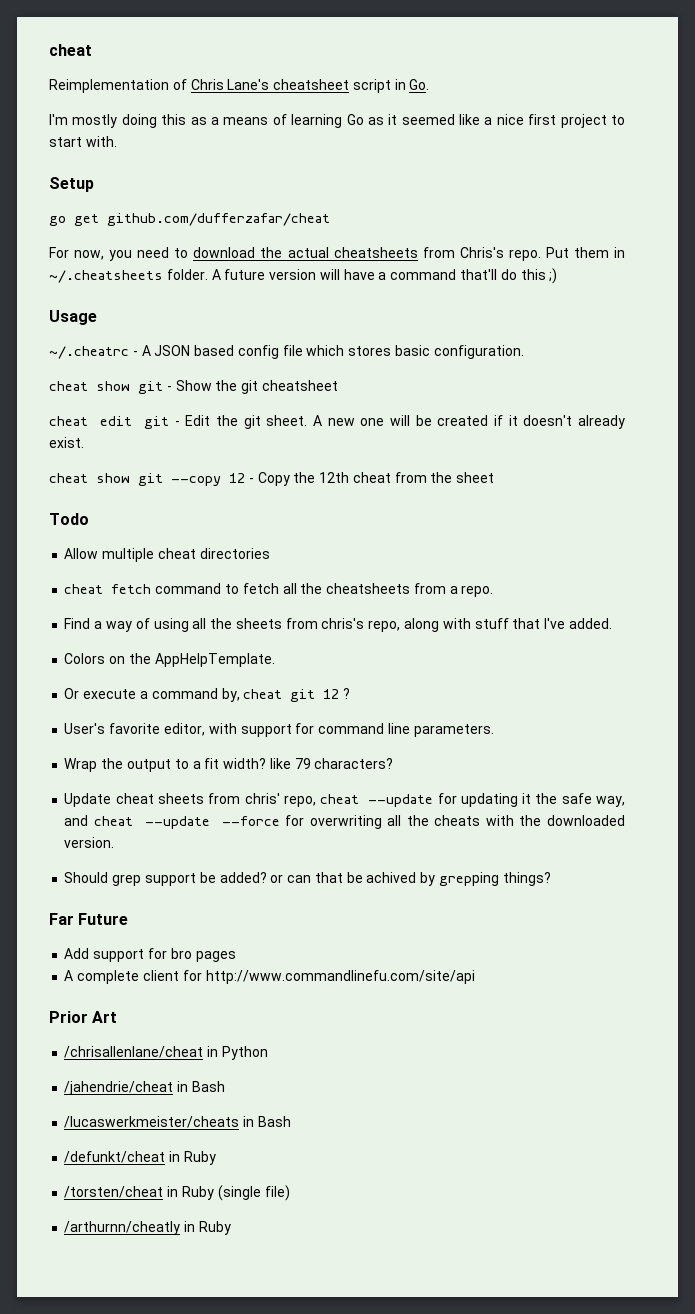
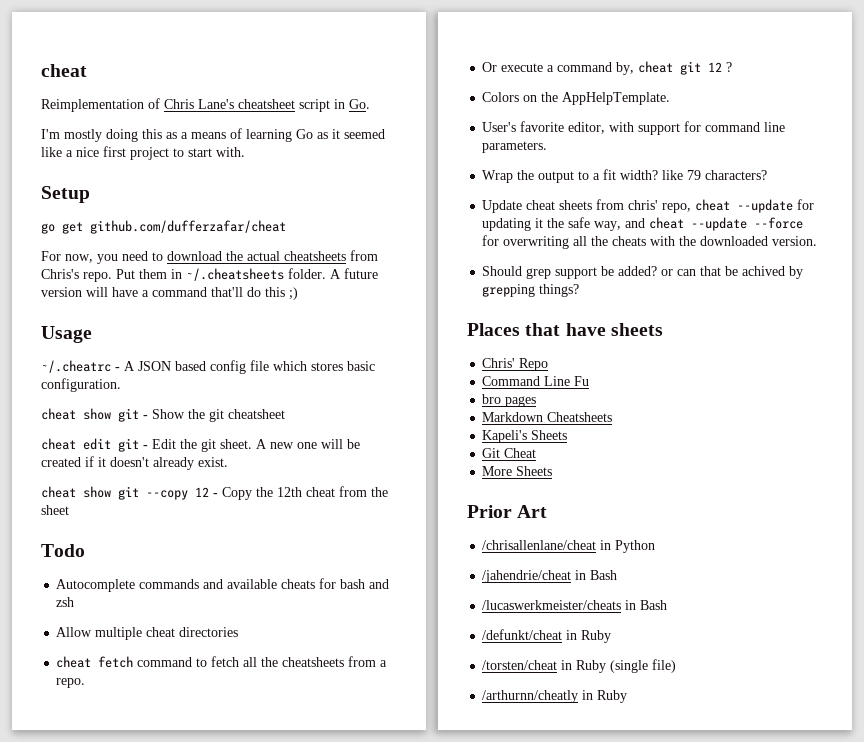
+ Autocomplete commands and available cheats for bash and zsh
- Find a way of using all the sheets from chris's repo, along with stuff that I've added.
- Colors on the AppHelpTemplate.
+ Colors on the AppHelpTemplate.
- Far Future
- Add support for bro pages
- A complete client for http://www.commandlinefu.com/site/api
+ Places that have sheets
+ Chris' Repo
+ Command Line Fu
+ bro pages
+ Markdown Cheatsheets
+ Kapeli's Sheets
+ Git Cheat
+ More Sheets

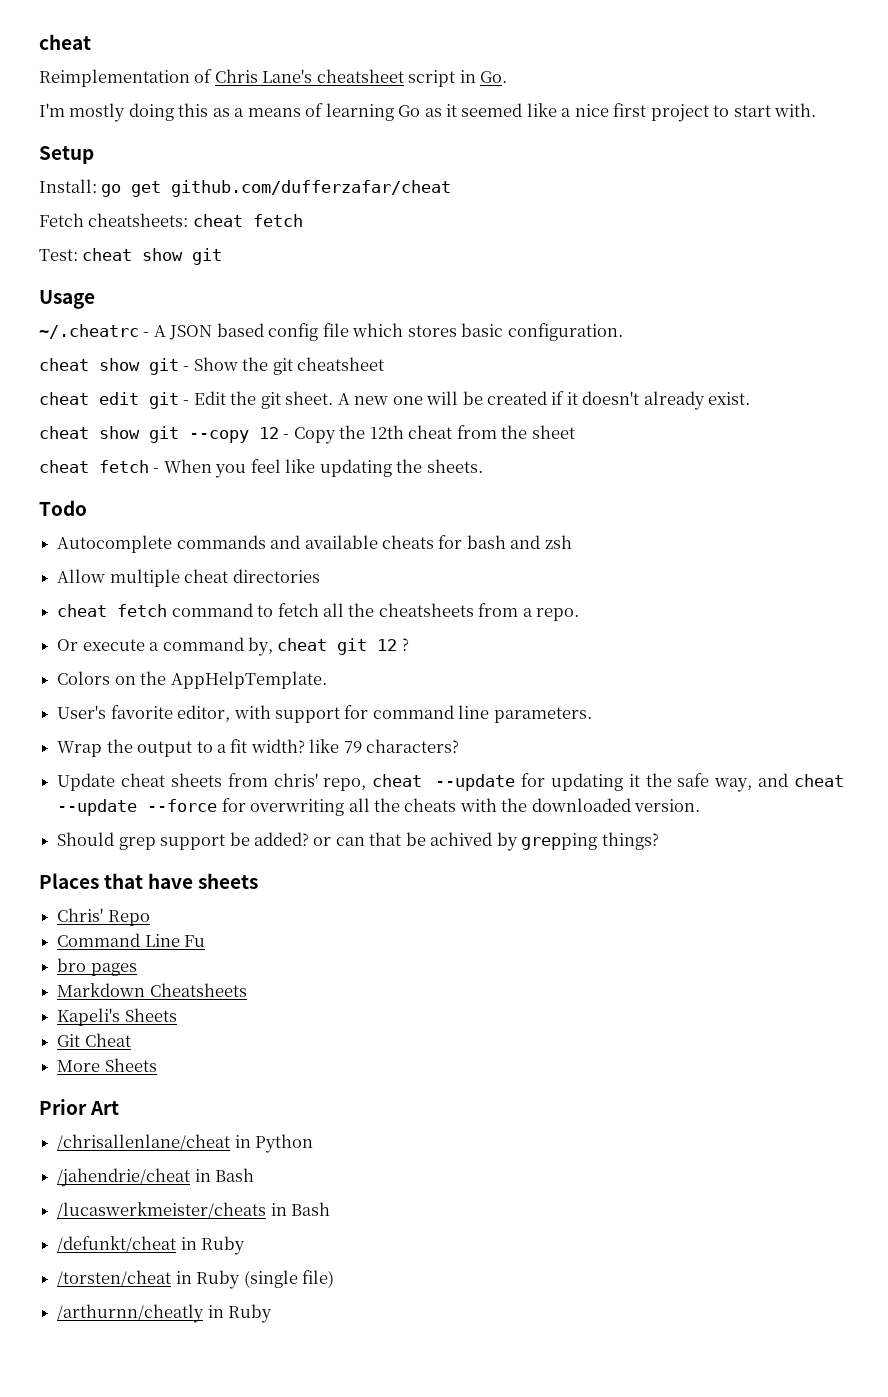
- go get github.com/dufferzafar/cheat
+ Install: go get github.com/dufferzafar/cheat
- For now, you need to download the actual cheatsheets from Chris's repo. Put them in ~/.cheatsheets folder. A future version will have a command that'll do this ;)
+ Fetch cheatsheets: cheat fetch
+ Test: cheat show git
+ cheat fetch - When you feel like updating the sheets.

